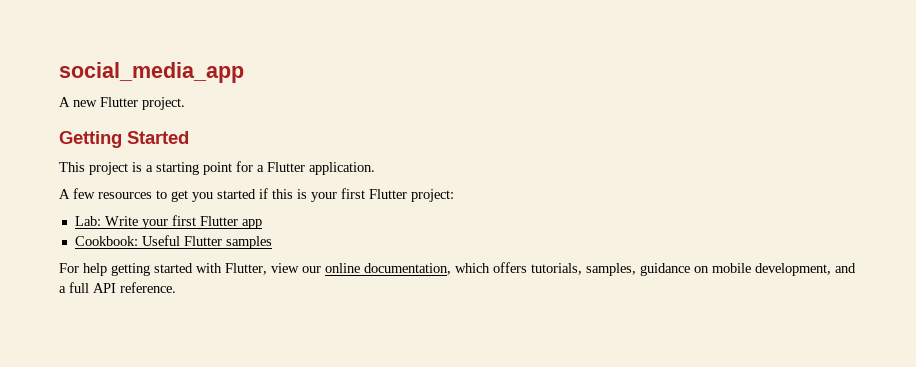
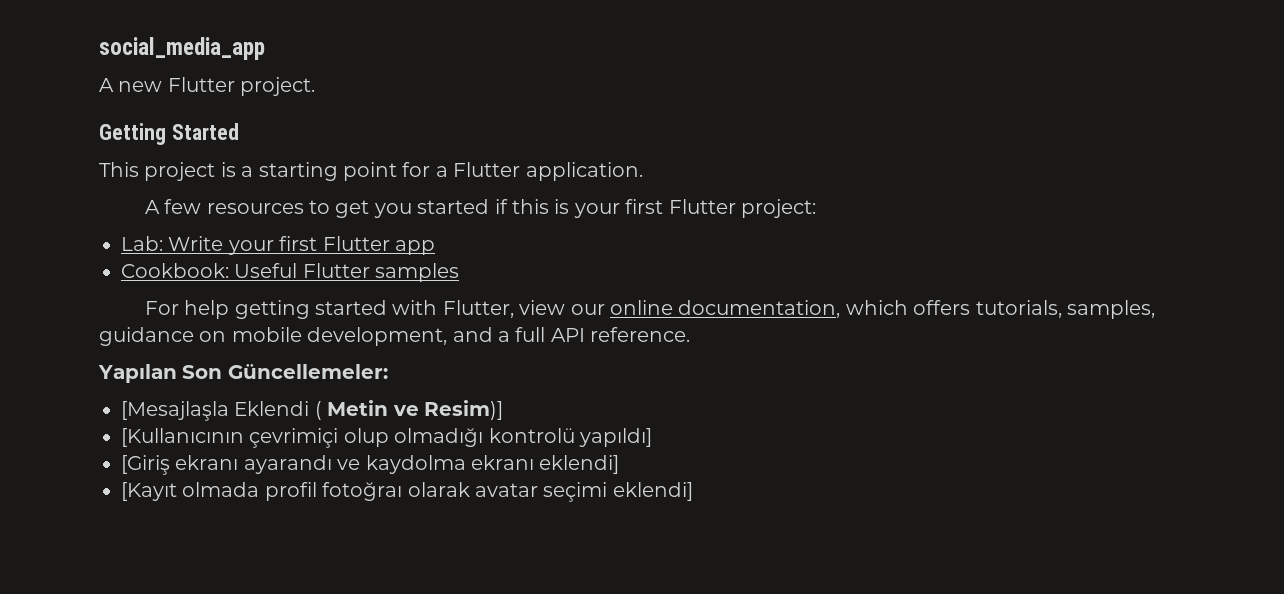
+ Yapılan Son Güncellemeler:
+ [Mesajlaşla Eklendi ( Metin ve Resim)]
+ [Kullanıcının çevrimiçi olup olmadığı kontrolü yapıldı]
+ [Giriş ekranı ayarandı ve kaydolma ekranı eklendi]
+ [Kayıt olmada profil fotoğraı olarak avatar seçimi eklendi]

